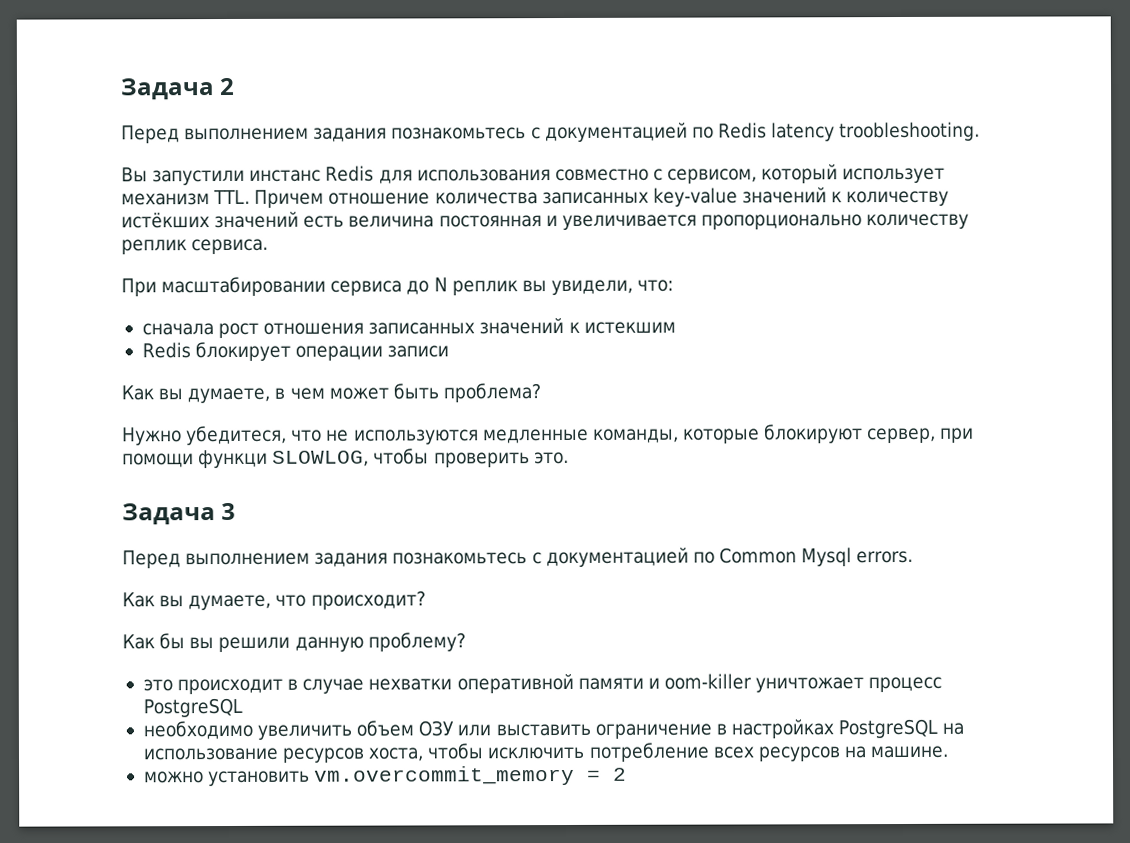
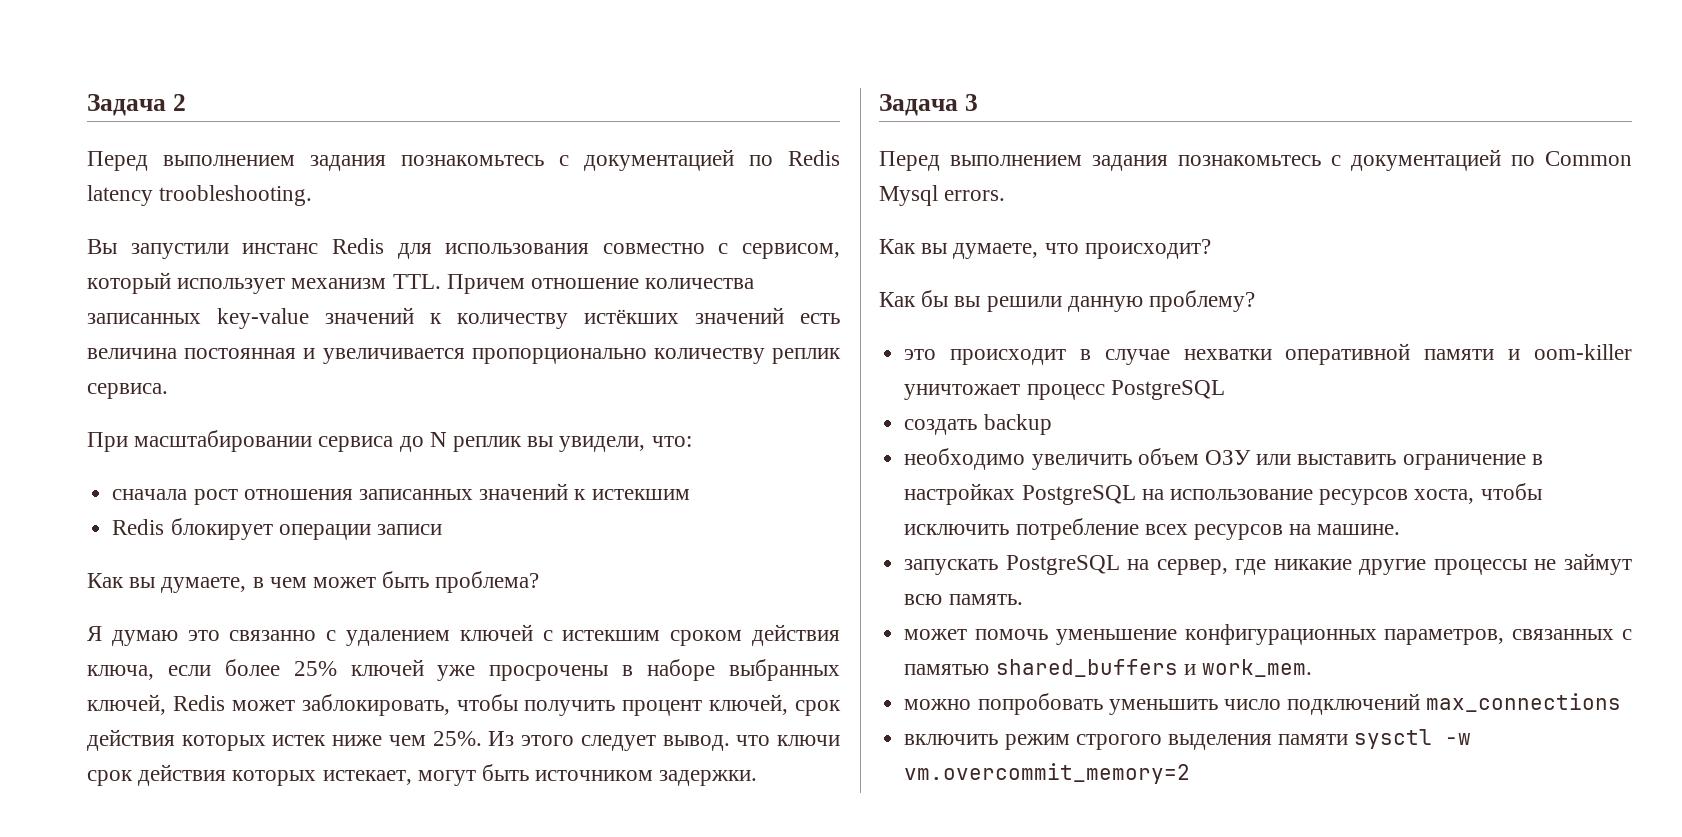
- Нужно убедитеся, что не используются медленные команды, которые блокируют сервер, при помощи функци SLOWLOG, чтобы проверить это.
+ Я думаю это связанно с удалением ключей с истекшим сроком действия ключа, если более 25% ключей уже просрочены в наборе выбранных ключей, Redis может заблокировать, чтобы получить процент ключей, срок действия которых истек ниже чем 25%. Из этого следует вывод. что ключи срок действия которых истекает, могут быть источником задержки.
+ создать backup
- можно установить vm.overcommit_memory = 2
+ запускать PostgreSQL на сервер, где никакие другие процессы не займут всю память.
+ может помочь уменьшение конфигурационных параметров, связанных с памятью shared_buffers и work_mem.
+ можно попробовать уменьшить число подключений max_connections
+ включить режим строгого выделения памяти sysctl -w vm.overcommit_memory=2

